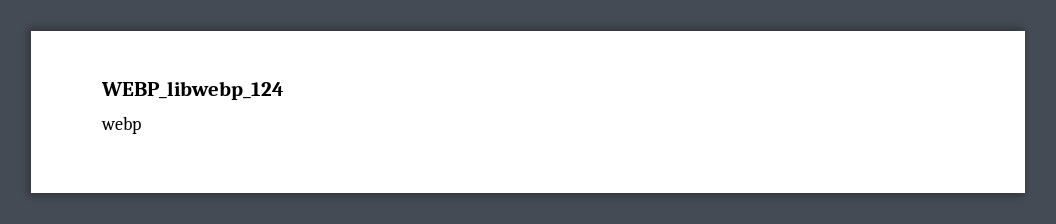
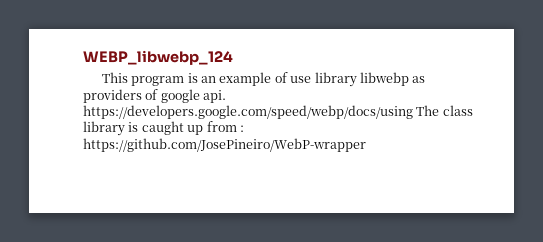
- webp
+ This program is an example of use library libwebp as providers of google api. https://developers.google.com/speed/webp/docs/using The class library is caught up from : https://github.com/JosePineiro/WebP-wrapper

